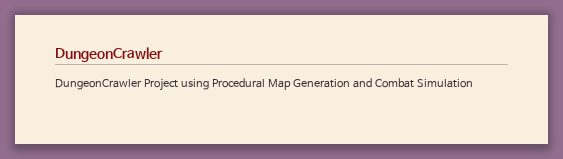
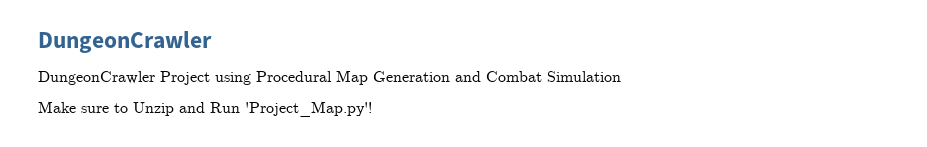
+ Make sure to Unzip and Run 'Project_Map.py'!

